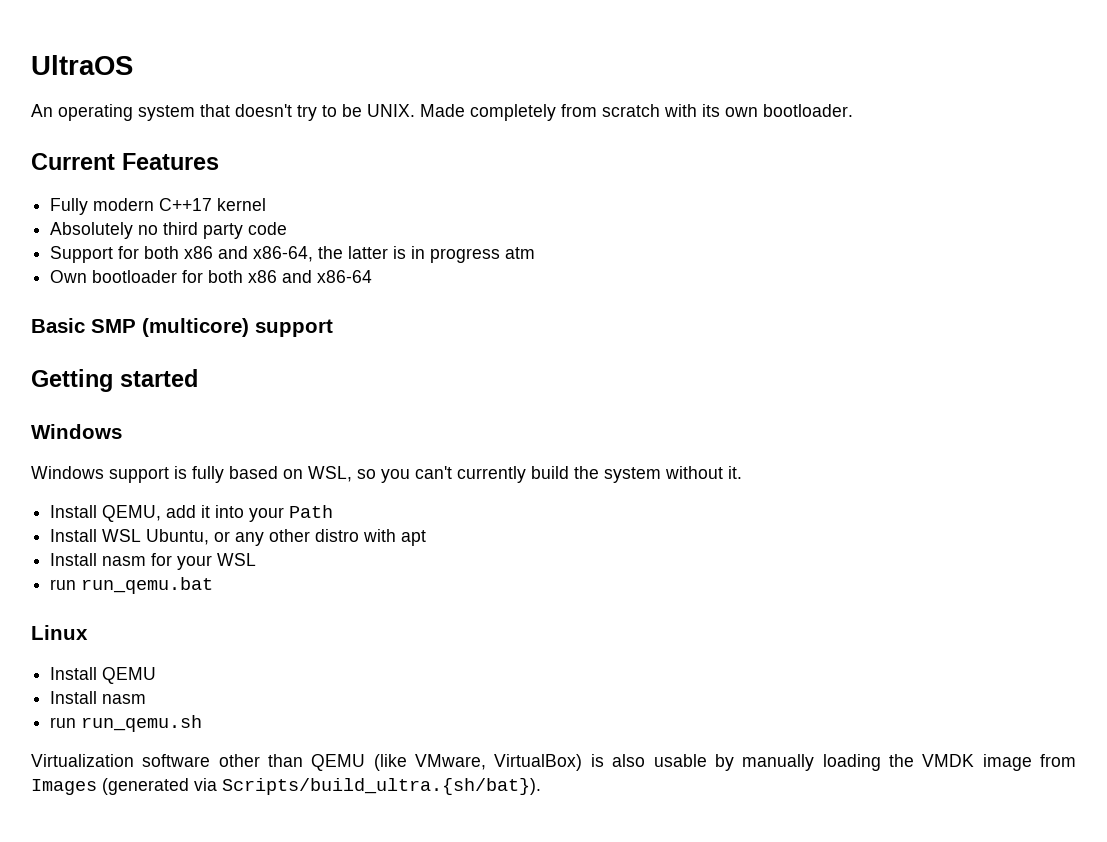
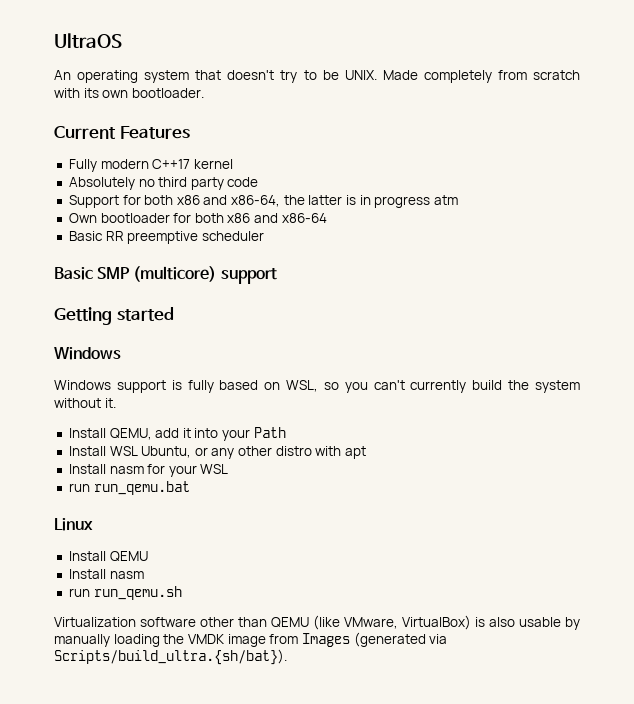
+ Basic RR preemptive scheduler

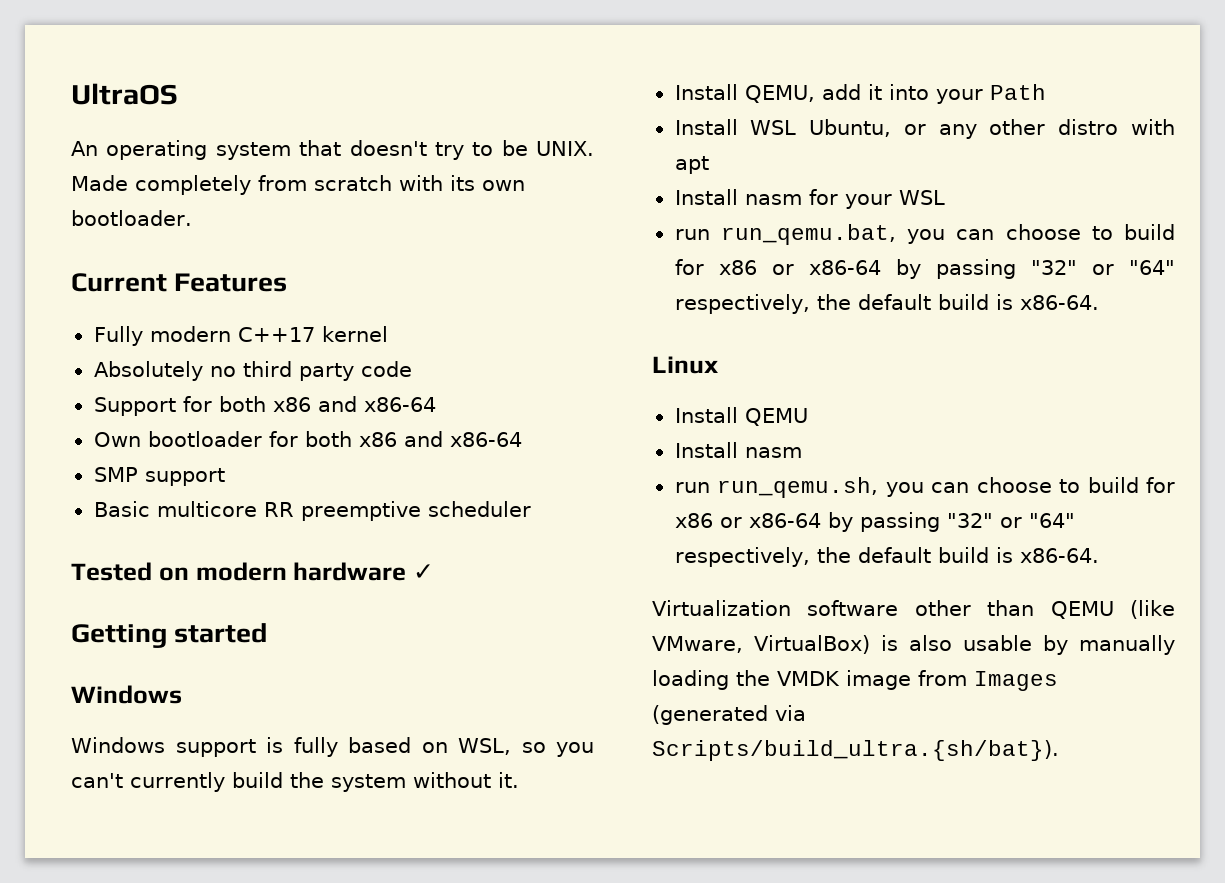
- Support for both x86 and x86-64, the latter is in progress atm
+ Support for both x86 and x86-64
- Basic RR preemptive scheduler
+ SMP support
+ Basic multicore RR preemptive scheduler
- Basic SMP (multicore) support
+ Tested on modern hardware ✓
- run run_qemu.bat
+ run run_qemu.bat, you can choose to build for x86 or x86-64 by passing "32" or "64" respectively, the default build is x86-64.
- run run_qemu.sh
+ run run_qemu.sh, you can choose to build for x86 or x86-64 by passing "32" or "64" respectively, the default build is x86-64.

